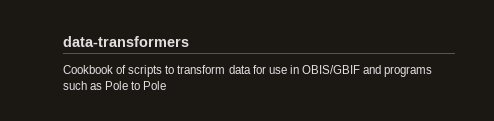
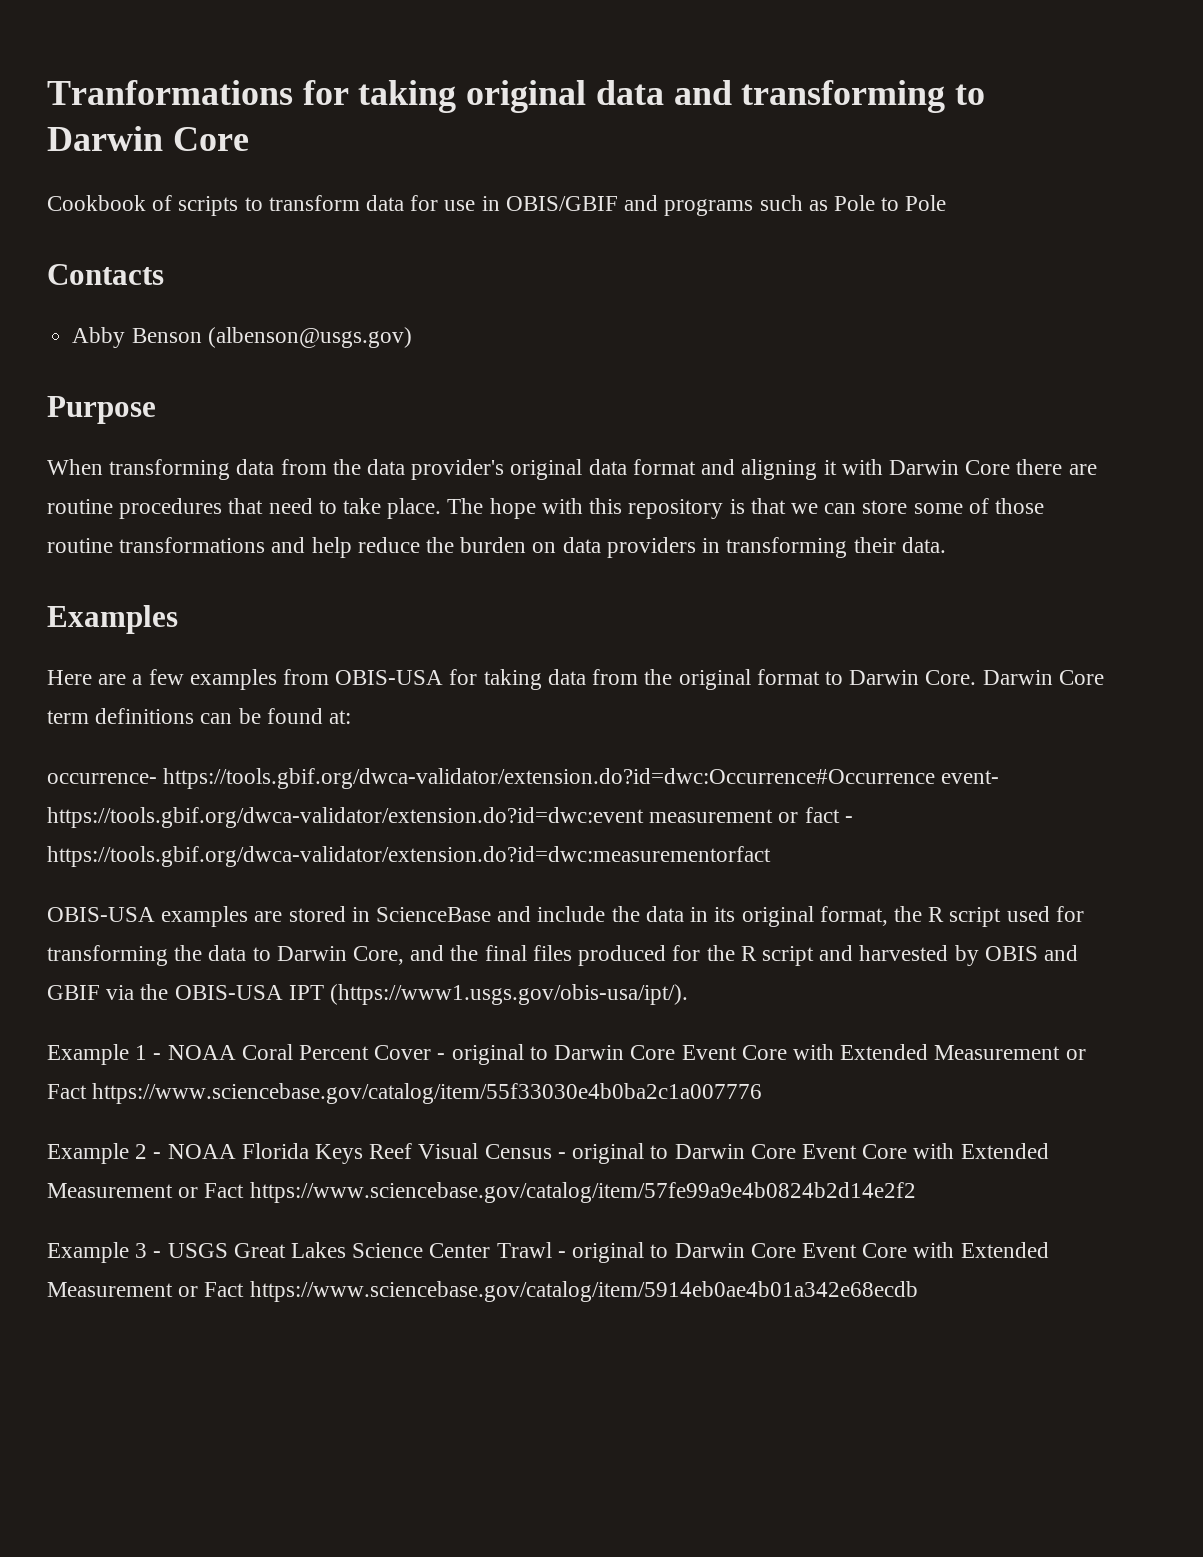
- data-transformers
+ Tranformations for taking original data and transforming to Darwin Core
+ Contacts
+ Abby Benson (albenson@usgs.gov)
+ Purpose
+ When transforming data from the data provider's original data format and aligning it with Darwin Core there are routine procedures that need to take place. The hope with this repository is that we can store some of those routine transformations and help reduce the burden on data providers in transforming their data.
+ Examples
+ Here are a few examples from OBIS-USA for taking data from the original format to Darwin Core. Darwin Core term definitions can be found at:
+ occurrence- https://tools.gbif.org/dwca-validator/extension.do?id=dwc:Occurrence#Occurrence event- https://tools.gbif.org/dwca-validator/extension.do?id=dwc:event measurement or fact - https://tools.gbif.org/dwca-validator/extension.do?id=dwc:measurementorfact
+ OBIS-USA examples are stored in ScienceBase and include the data in its original format, the R script used for transforming the data to Darwin Core, and the final files produced for the R script and harvested by OBIS and GBIF via the OBIS-USA IPT (https://www1.usgs.gov/obis-usa/ipt/).
+ Example 1 - NOAA Coral Percent Cover - original to Darwin Core Event Core with Extended Measurement or Fact https://www.sciencebase.gov/catalog/item/55f33030e4b0ba2c1a007776
+ Example 2 - NOAA Florida Keys Reef Visual Census - original to Darwin Core Event Core with Extended Measurement or Fact https://www.sciencebase.gov/catalog/item/57fe99a9e4b0824b2d14e2f2
+ Example 3 - USGS Great Lakes Science Center Trawl - original to Darwin Core Event Core with Extended Measurement or Fact https://www.sciencebase.gov/catalog/item/5914eb0ae4b01a342e68ecdb

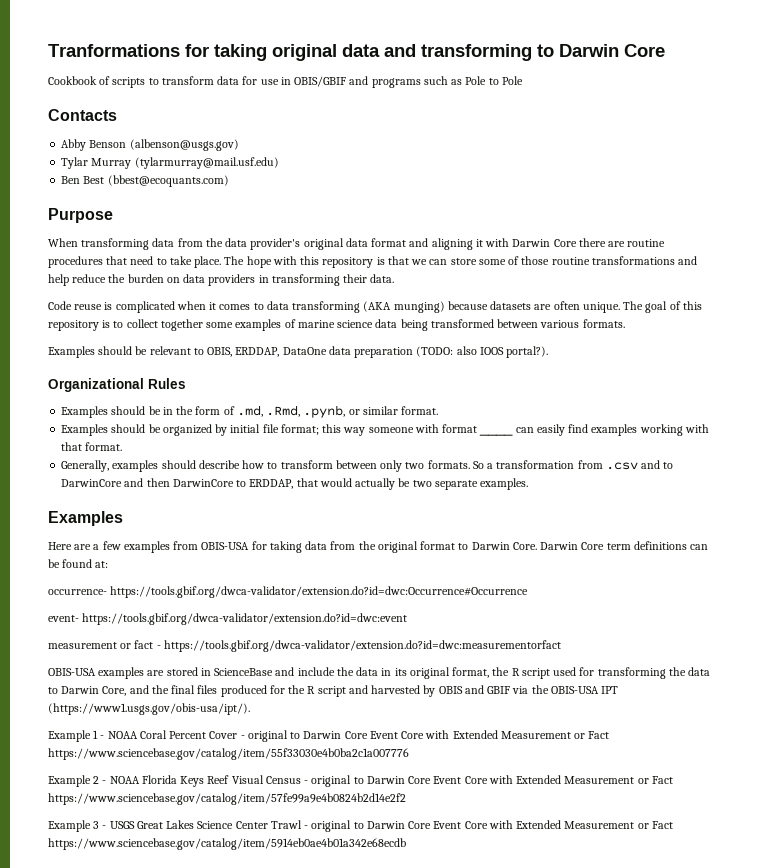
+ Tylar Murray (tylarmurray@mail.usf.edu)
+ Ben Best (bbest@ecoquants.com)
+ Code reuse is complicated when it comes to data transforming (AKA munging) because datasets are often unique. The goal of this repository is to collect together some examples of marine science data being transformed between various formats.
+ Examples should be relevant to OBIS, ERDDAP, DataOne data preparation (TODO: also IOOS portal?).
+ Organizational Rules
+ Examples should be in the form of .md, .Rmd, .pynb, or similar format.
+ Examples should be organized by initial file format; this way someone with format ____ can easily find examples working with that format.
+ Generally, examples should describe how to transform between only two formats. So a transformation from .csv and to DarwinCore and then DarwinCore to ERDDAP, that would actually be two separate examples.
- occurrence- https://tools.gbif.org/dwca-validator/extension.do?id=dwc:Occurrence#Occurrence event- https://tools.gbif.org/dwca-validator/extension.do?id=dwc:event measurement or fact - https://tools.gbif.org/dwca-validator/extension.do?id=dwc:measurementorfact
+ occurrence- https://tools.gbif.org/dwca-validator/extension.do?id=dwc:Occurrence#Occurrence
+ event- https://tools.gbif.org/dwca-validator/extension.do?id=dwc:event
+ measurement or fact - https://tools.gbif.org/dwca-validator/extension.do?id=dwc:measurementorfact

